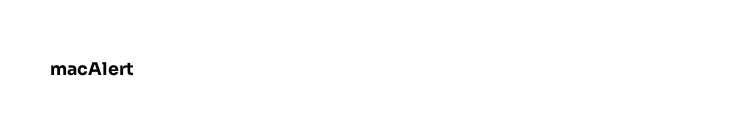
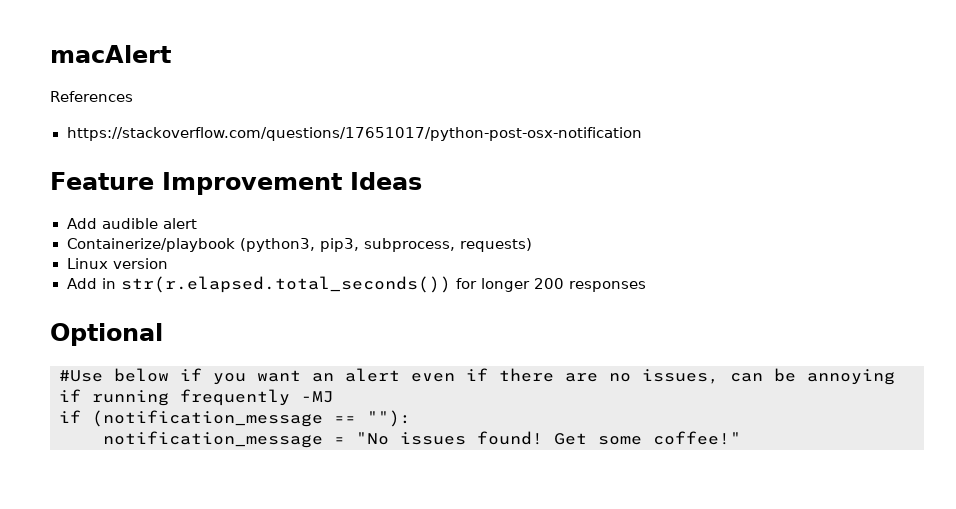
+ References
+ https://stackoverflow.com/questions/17651017/python-post-osx-notification
+ Feature Improvement Ideas
+ Add audible alert
+ Containerize/playbook (python3, pip3, subprocess, requests)
+ Linux version
+ Add in str(r.elapsed.total_seconds()) for longer 200 responses
+ Optional
+ #Use below if you want an alert even if there are no issues, can be annoying if running frequently -MJ
+ if (notification_message == ""):
+ notification_message = "No issues found! Get some coffee!"

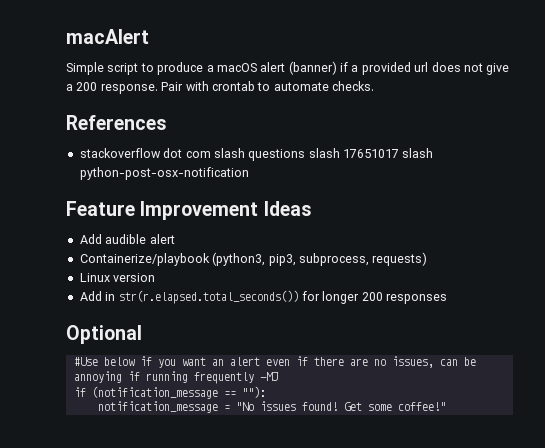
+ Simple script to produce a macOS alert (banner) if a provided url does not give a 200 response. Pair with crontab to automate checks.
  References
- https://stackoverflow.com/questions/17651017/python-post-osx-notification
+ stackoverflow dot com slash questions slash 17651017 slash python-post-osx-notification

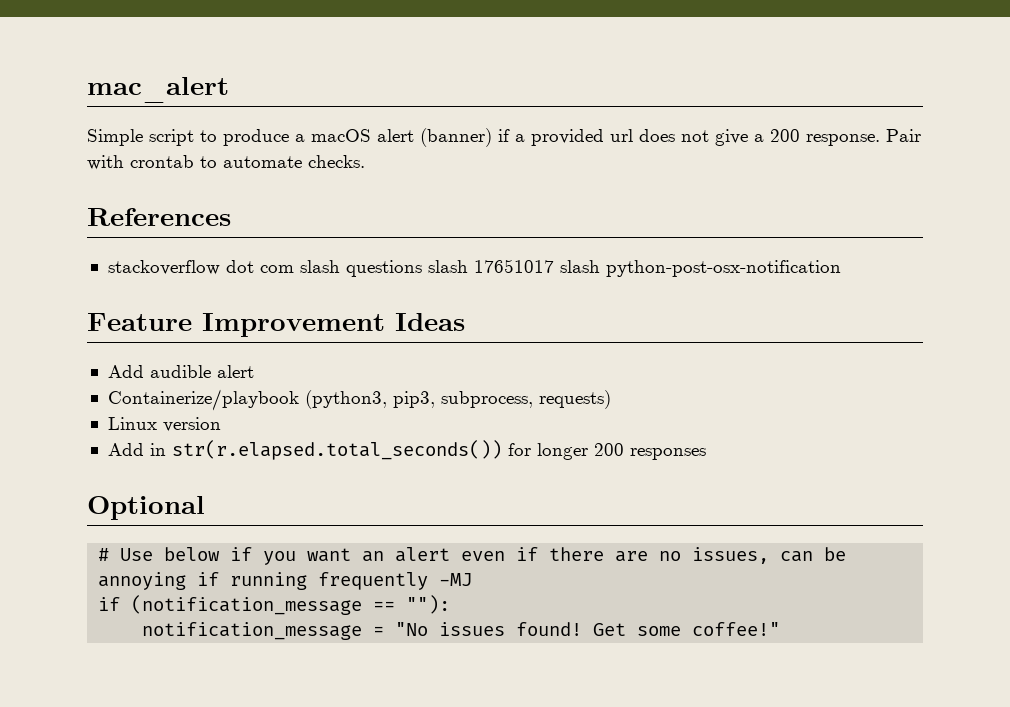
- macAlert
+ mac_alert
- #Use below if you want an alert even if there are no issues, can be annoying if running frequently -MJ
+ # Use below if you want an alert even if there are no issues, can be annoying if running frequently -MJ

